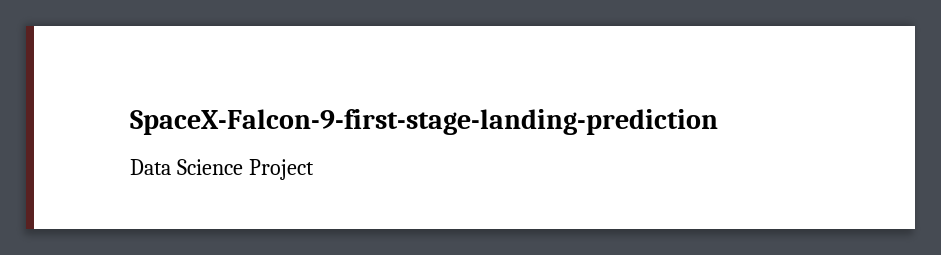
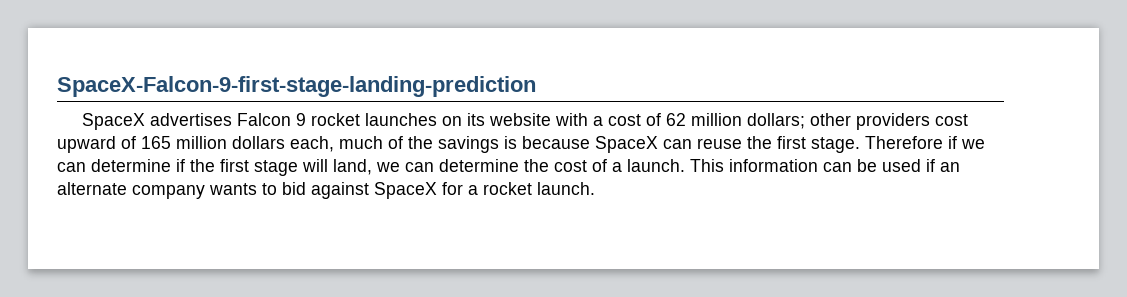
- Data Science Project
+ SpaceX advertises Falcon 9 rocket launches on its website with a cost of 62 million dollars; other providers cost upward of 165 million dollars each, much of the savings is because SpaceX can reuse the first stage. Therefore if we can determine if the first stage will land, we can determine the cost of a launch. This information can be used if an alternate company wants to bid against SpaceX for a rocket launch.

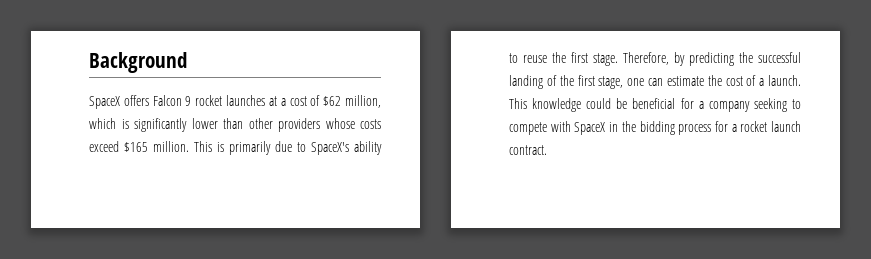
- SpaceX-Falcon-9-first-stage-landing-prediction
- SpaceX advertises Falcon 9 rocket launches on its website with a cost of 62 million dollars; other providers cost upward of 165 million dollars each, much of the savings is because SpaceX can reuse the first stage. Therefore if we can determine if the first stage will land, we can determine the cost of a launch.
+ Background
+ SpaceX offers Falcon 9 rocket launches at a cost of $62 million, which is significantly lower than other providers whose costs exceed $165 million. This is primarily due to SpaceX's ability to reuse the first stage. Therefore, by predicting the successful landing of the first stage, one can estimate the cost of a launch.
- This information can be used if an alternate company wants to bid against SpaceX for a rocket launch.
+ This knowledge could be beneficial for a company seeking to compete with SpaceX in the bidding process for a rocket launch contract.

